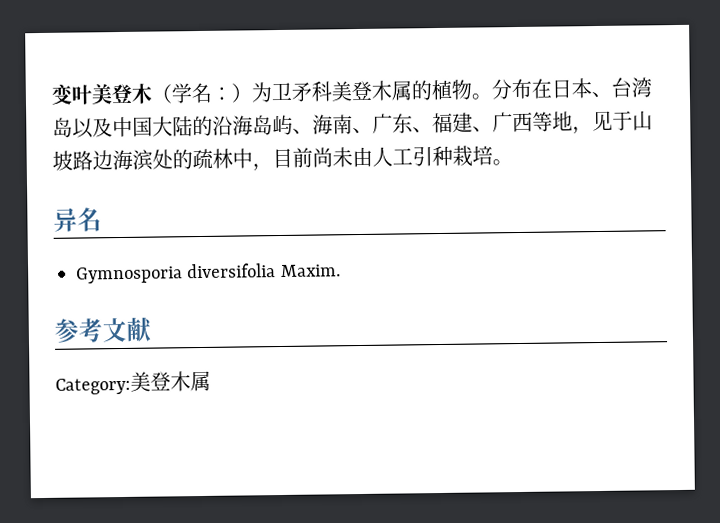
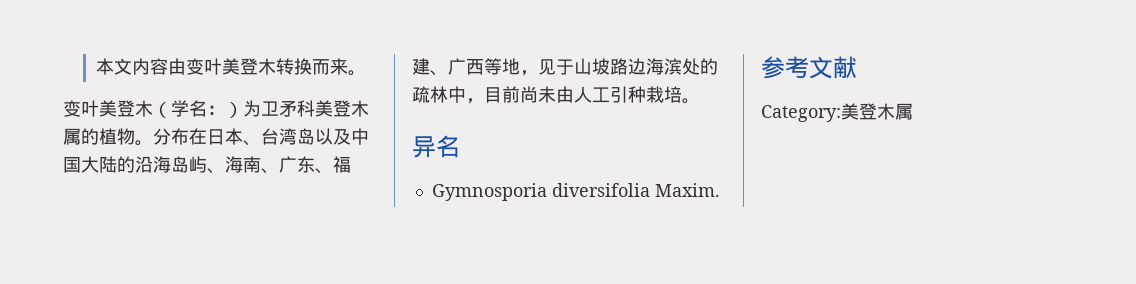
+ 本文内容由变叶美登木转换而来。

